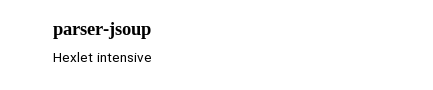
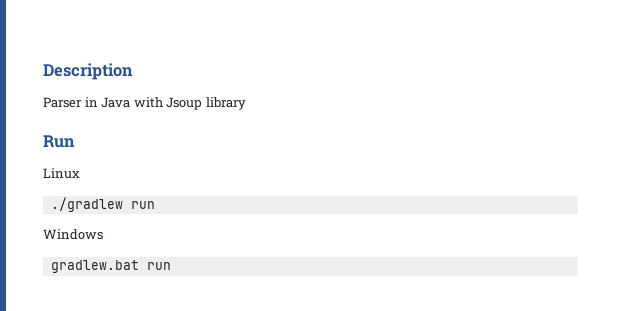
- parser-jsoup
- Hexlet intensive
+ Description
+ Parser in Java with Jsoup library
+ Run
+ Linux
+ ./gradlew run
+ Windows
+ gradlew.bat run

